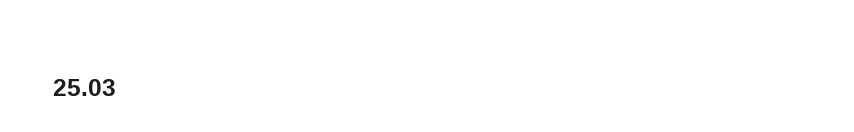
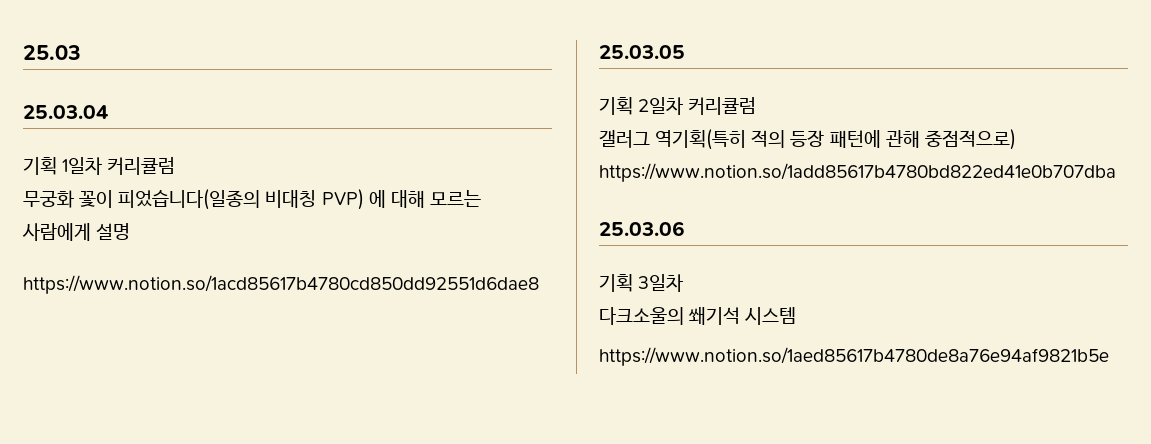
+ 25.03.04
+ 기획 1일차 커리큘럼
+ 무궁화 꽃이 피었습니다(일종의 비대칭 PVP) 에 대해 모르는 사람에게 설명
+ https://www.notion.so/1acd85617b4780cd850dd92551d6dae8
+ 25.03.05
+ 기획 2일차 커리큘럼
+ 갤러그 역기획(특히 적의 등장 패턴에 관해 중점적으로) https://www.notion.so/1add85617b4780bd822ed41e0b707dba
+ 25.03.06
+ 기획 3일차
+ 다크소울의 쐐기석 시스템
+ https://www.notion.so/1aed85617b4780de8a76e94af9821b5e

